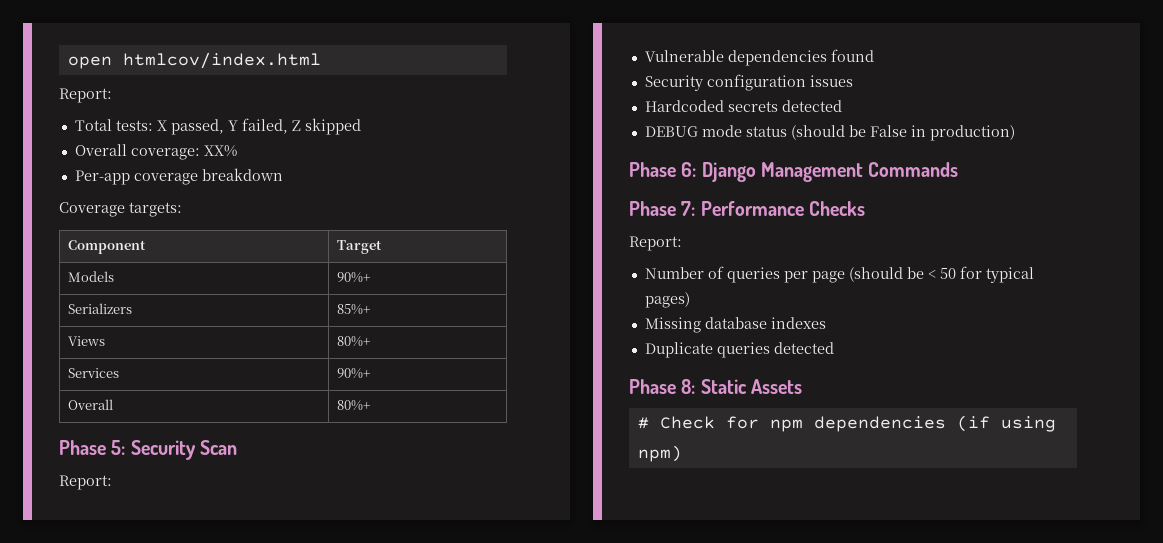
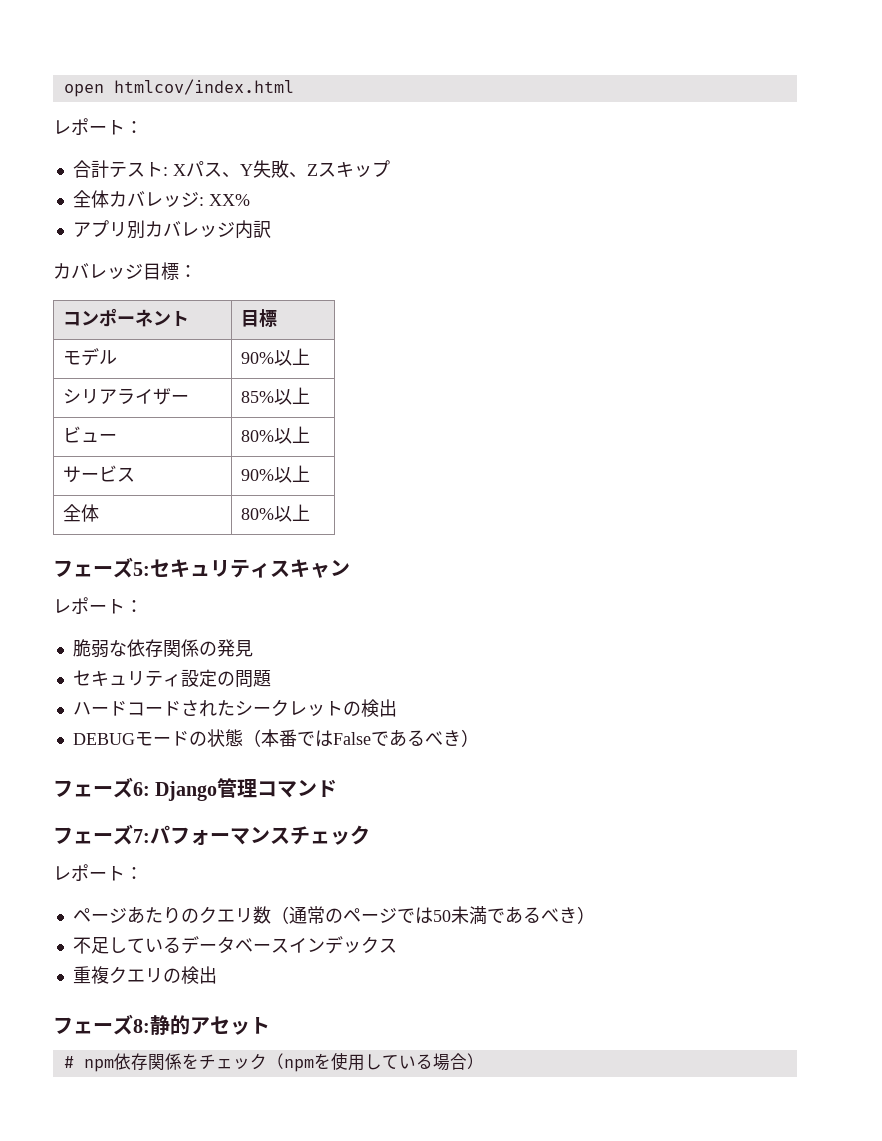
  open htmlcov/index.html
- Report:
- Total tests: X passed, Y failed, Z skipped
- Overall coverage: XX%
- Per-app coverage breakdown
- Coverage targets:
- Component | Target
- Models | 90%+
- Serializers | 85%+
- Views | 80%+
- Services | 90%+
- Overall | 80%+
- Phase 5: Security Scan
- Report:
- Vulnerable dependencies found
- Security configuration issues
- Hardcoded secrets detected
- DEBUG mode status (should be False in production)
- Phase 6: Django Management Commands
- Phase 7: Performance Checks
- Report:
- Number of queries per page (should be < 50 for typical pages)
- Missing database indexes
- Duplicate queries detected
- Phase 8: Static Assets
- # Check for npm dependencies (if using npm)
+ レポート：
+ 合計テスト: Xパス、Y失敗、Zスキップ
+ 全体カバレッジ: XX%
+ アプリ別カバレッジ内訳
+ カバレッジ目標：
+ コンポーネント | 目標
+ モデル | 90%以上
+ シリアライザー | 85%以上
+ ビュー | 80%以上
+ サービス | 90%以上
+ 全体 | 80%以上
+ フェーズ5:セキュリティスキャン
+ レポート：
+ 脆弱な依存関係の発見
+ セキュリティ設定の問題
+ ハードコードされたシークレットの検出
+ DEBUGモードの状態（本番ではFalseであるべき）
+ フェーズ6: Django管理コマンド
+ フェーズ7:パフォーマンスチェック
+ レポート：
+ ページあたりのクエリ数（通常のページでは50未満であるべき）
+ 不足しているデータベースインデックス
+ 重複クエリの検出
+ フェーズ8:静的アセット
+ # npm依存関係をチェック（npmを使用している場合）

